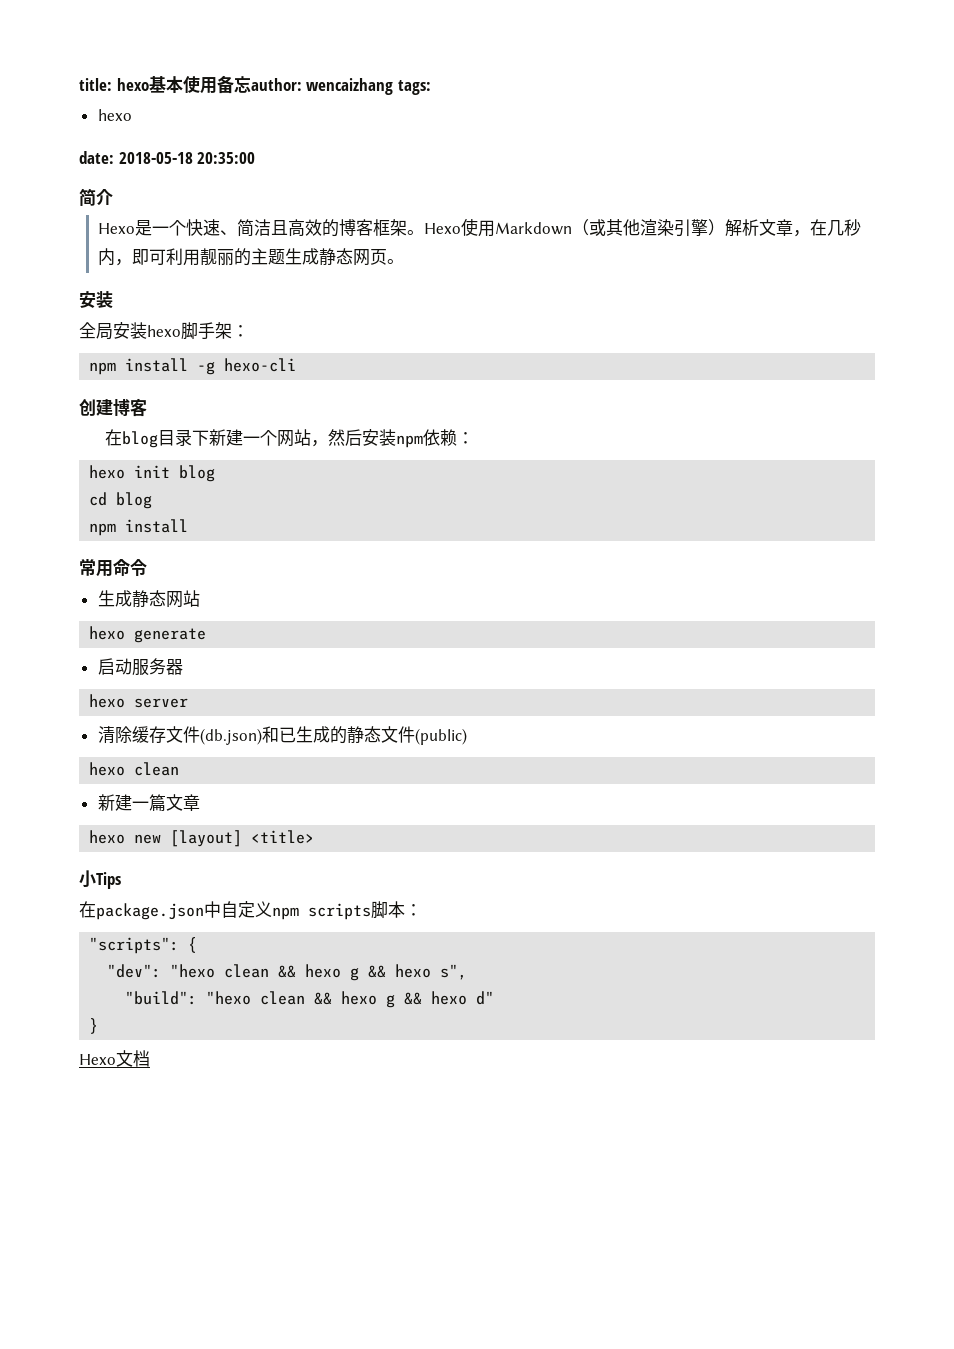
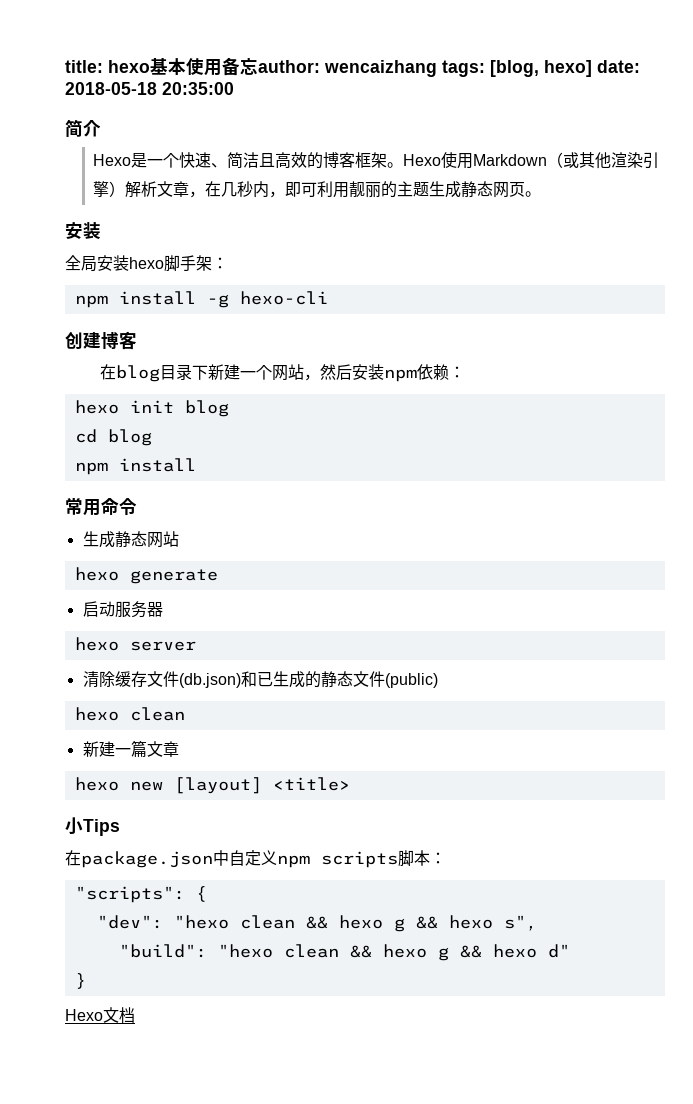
- title: hexo基本使用备忘author: wencaizhang tags:
- hexo
- date: 2018-05-18 20:35:00
+ title: hexo基本使用备忘author: wencaizhang tags: [blog, hexo] date: 2018-05-18 20:35:00

